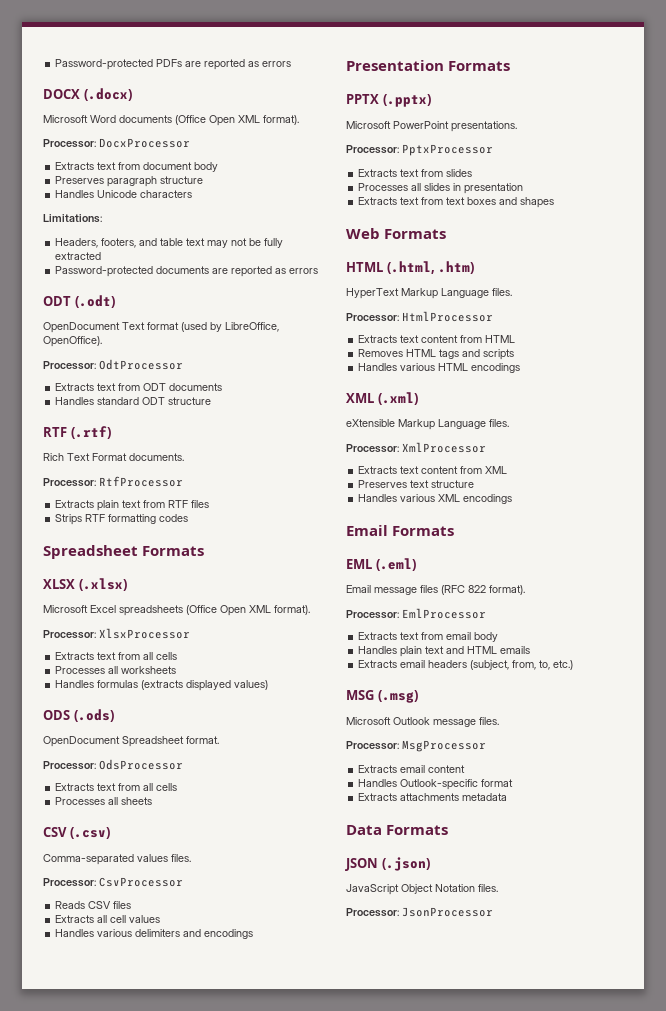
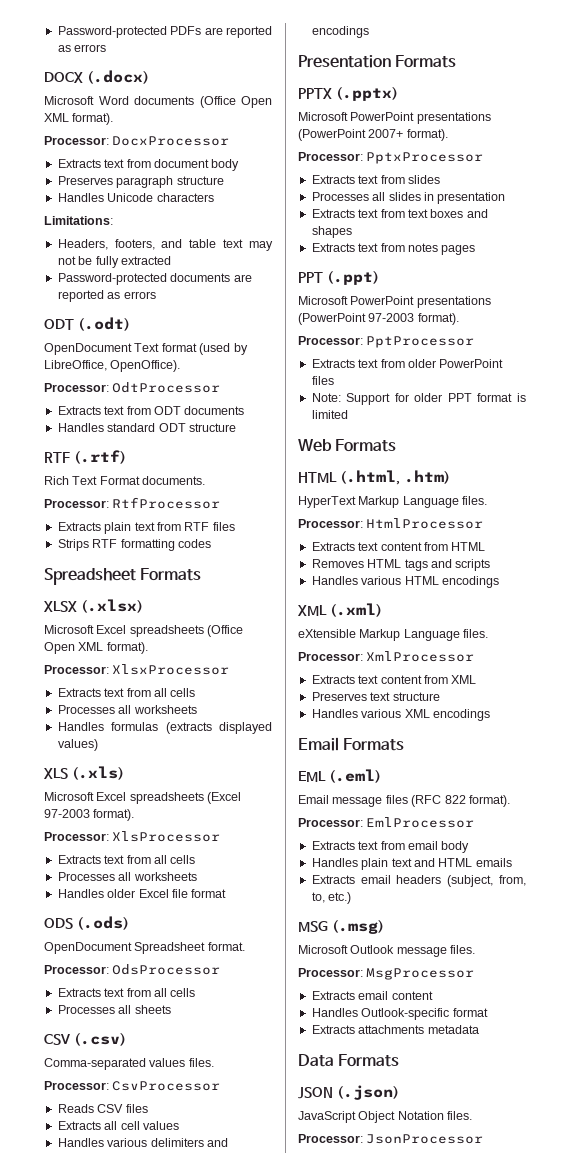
+ XLS (.xls)
+ Microsoft Excel spreadsheets (Excel 97-2003 format).
+ Processor: XlsProcessor
+ Extracts text from all cells
+ Processes all worksheets
+ Handles older Excel file format
- Microsoft PowerPoint presentations.
+ Microsoft PowerPoint presentations (PowerPoint 2007+ format).
+ Extracts text from notes pages
+ PPT (.ppt)
+ Microsoft PowerPoint presentations (PowerPoint 97-2003 format).
+ Processor: PptProcessor
+ Extracts text from older PowerPoint files
+ Note: Support for older PPT format is limited

